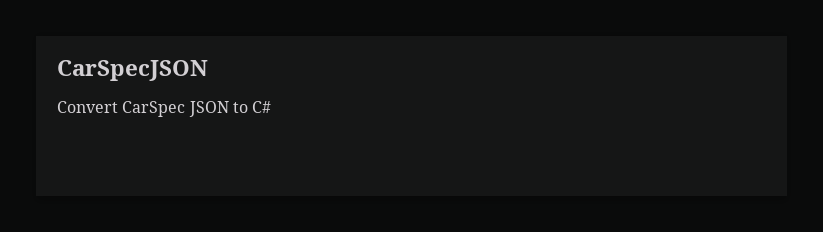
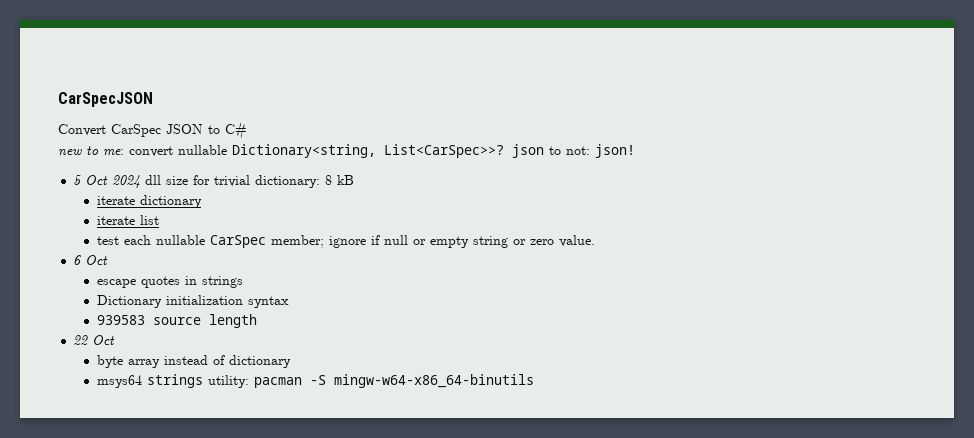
+ new to me: convert nullable Dictionary<string, List<CarSpec>>? json to not: json!
+ 5 Oct 2024 dll size for trivial dictionary: 8 kB
+ iterate dictionary
+ iterate list
+ test each nullable CarSpec member; ignore if null or empty string or zero value.
+ 6 Oct
+ escape quotes in strings
+ Dictionary initialization syntax
+ 939583 source length
+ 22 Oct
+ byte array instead of dictionary
+ msys64 strings utility: pacman -S mingw-w64-x86_64-binutils

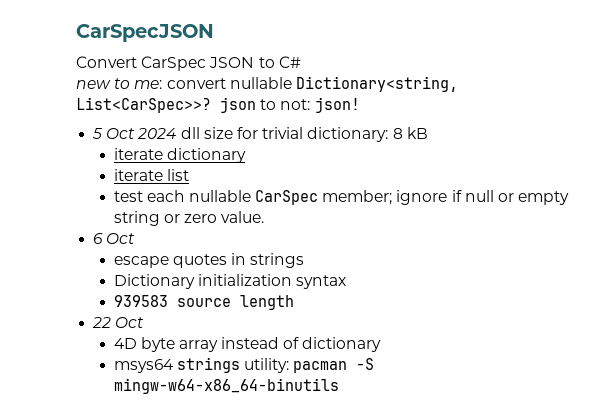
- byte array instead of dictionary
+ 4D byte array instead of dictionary

